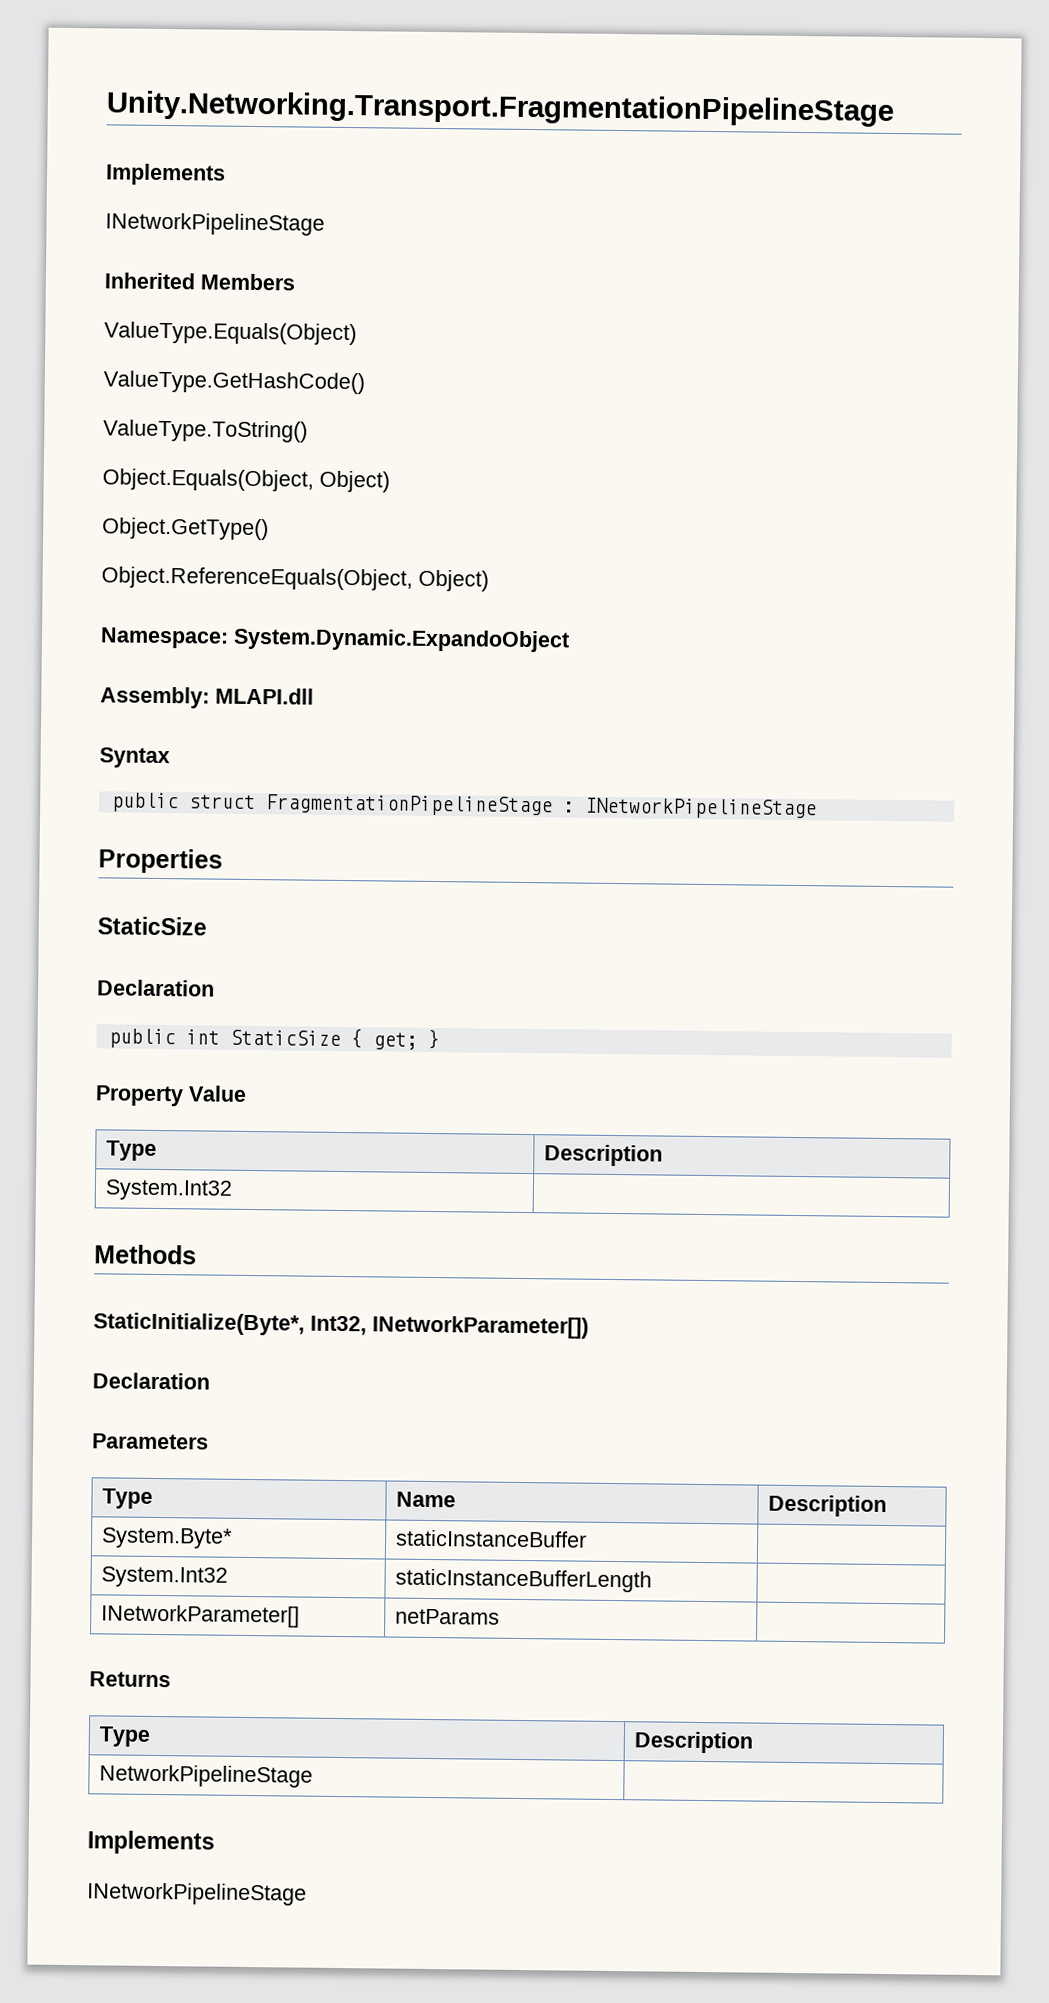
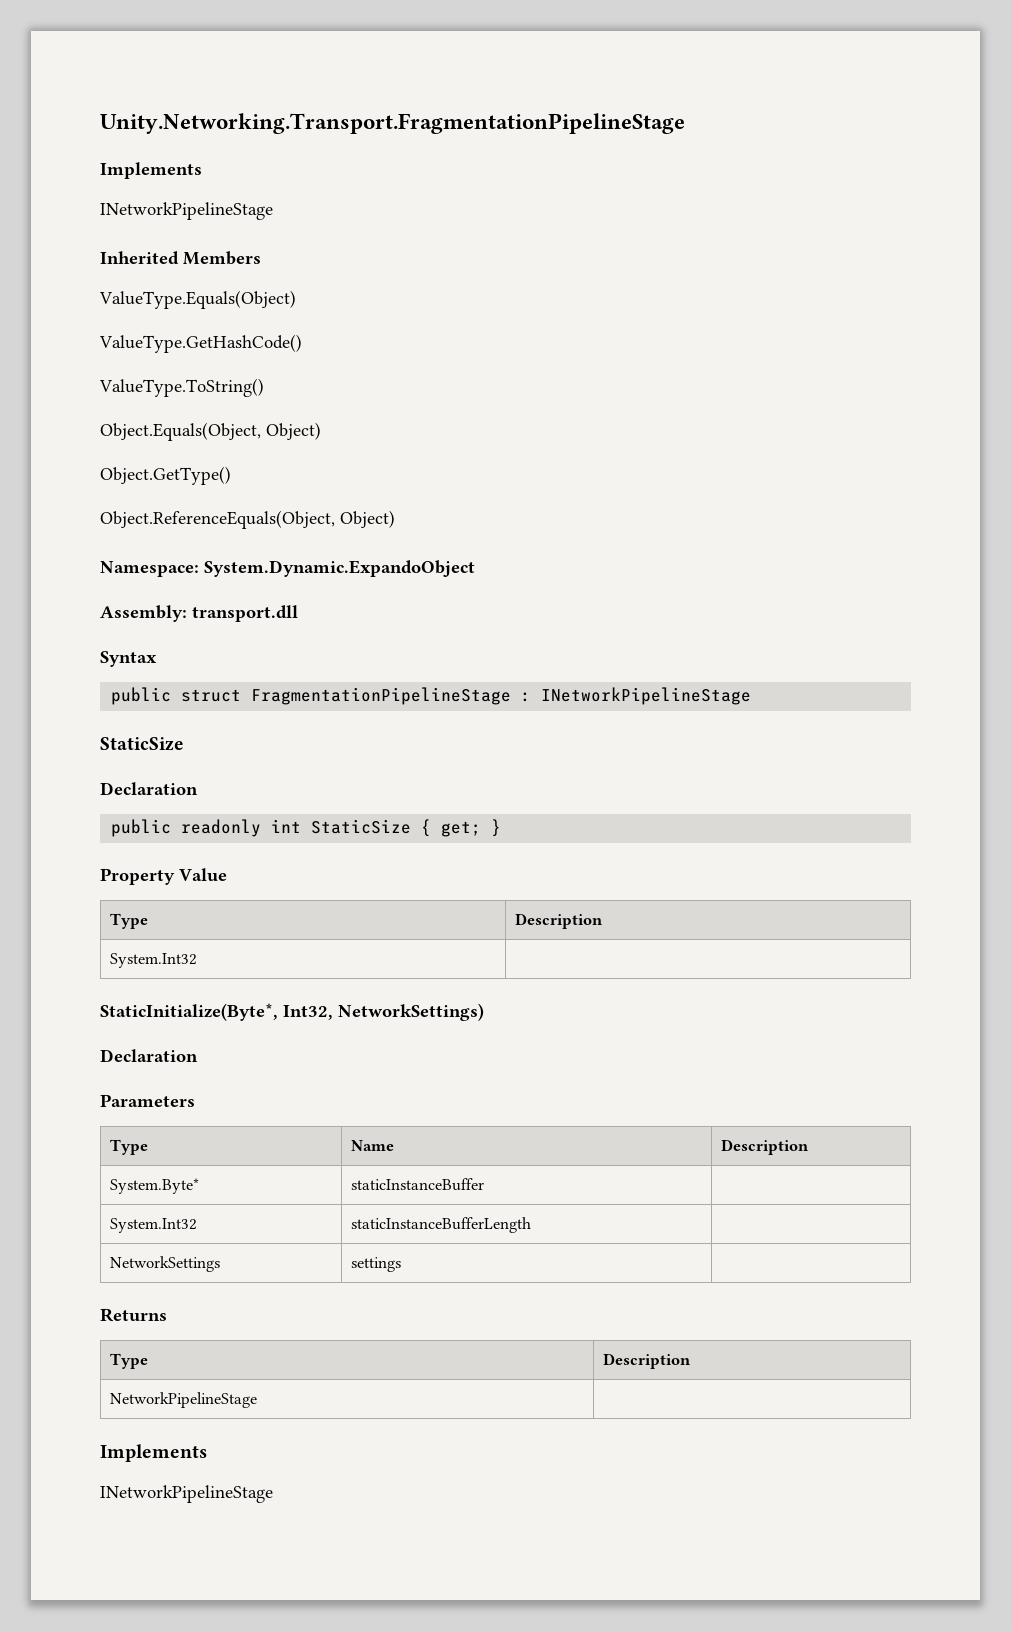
- Assembly: MLAPI.dll
+ Assembly: transport.dll
- Properties
- public int StaticSize { get; }
+ public readonly int StaticSize { get; }
- Methods
- StaticInitialize(Byte*, Int32, INetworkParameter[])
+ StaticInitialize(Byte*, Int32, NetworkSettings)
- INetworkParameter[] | netParams |
+ NetworkSettings | settings |

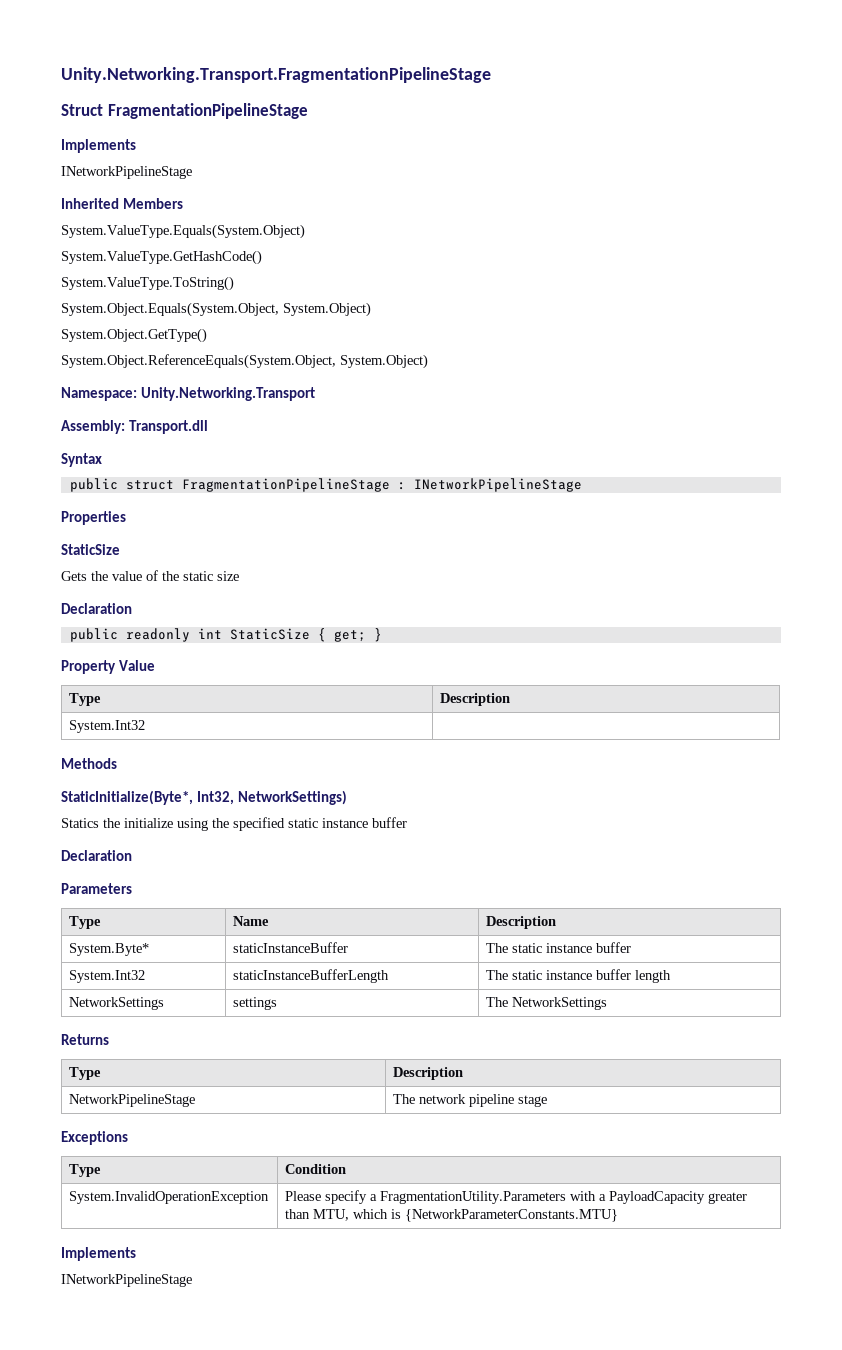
+ Struct FragmentationPipelineStage
- ValueType.Equals(Object)
- ValueType.GetHashCode()
- ValueType.ToString()
- Object.Equals(Object, Object)
- Object.GetType()
- Object.ReferenceEquals(Object, Object)
+ System.ValueType.Equals(System.Object)
+ System.ValueType.GetHashCode()
+ System.ValueType.ToString()
+ System.Object.Equals(System.Object, System.Object)
+ System.Object.GetType()
+ System.Object.ReferenceEquals(System.Object, System.Object)
- Namespace: System.Dynamic.ExpandoObject
+ Namespace: Unity.Networking.Transport
- Assembly: transport.dll
+ Assembly: Transport.dll
  public struct FragmentationPipelineStage : INetworkPipelineStage
+ Properties
  StaticSize
+ Gets the value of the static size
+ Methods
+ Statics the initialize using the specified static instance buffer
- System.Byte* | staticInstanceBuffer |
- System.Int32 | staticInstanceBufferLength |
+ System.Byte* | staticInstanceBuffer | The static instance buffer
+ System.Int32 | staticInstanceBufferLength | The static instance buffer length
- NetworkSettings | settings |
+ NetworkSettings | settings | The NetworkSettings
- NetworkPipelineStage |
+ NetworkPipelineStage | The network pipeline stage
+ Exceptions
+ Type | Condition
+ System.InvalidOperationException | Please specify a FragmentationUtility.Parameters with a PayloadCapacity greater than MTU, which is {NetworkParameterConstants.MTU}

